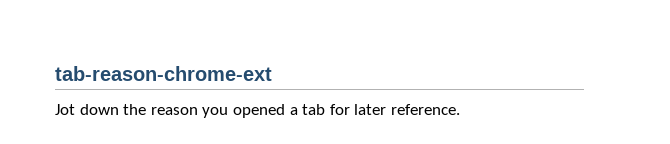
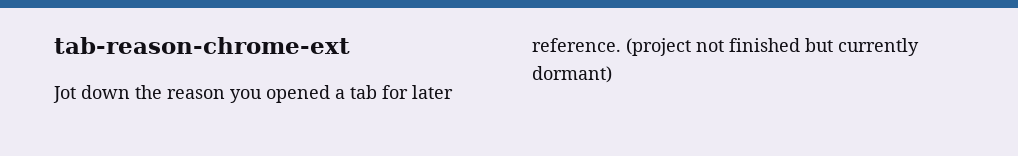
+ (project not finished but currently dormant)

